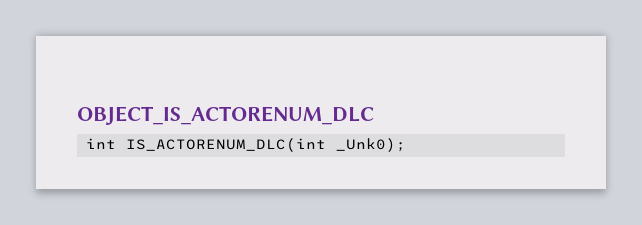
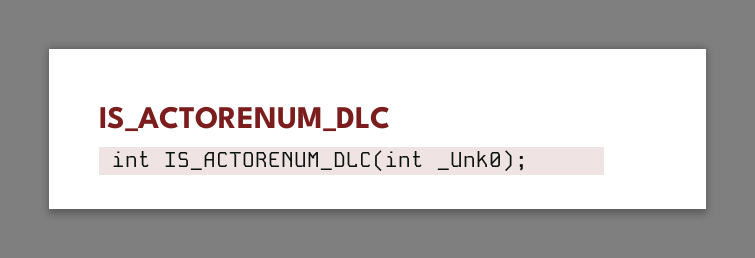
- OBJECT_IS_ACTORENUM_DLC
+ IS_ACTORENUM_DLC

